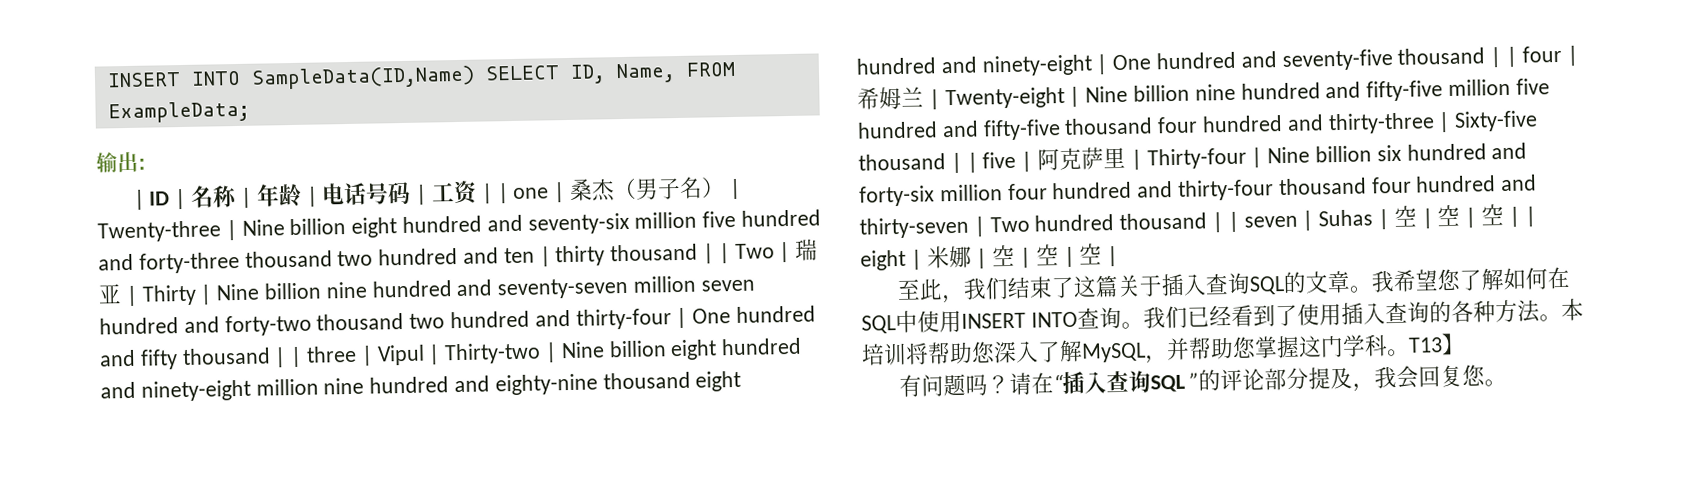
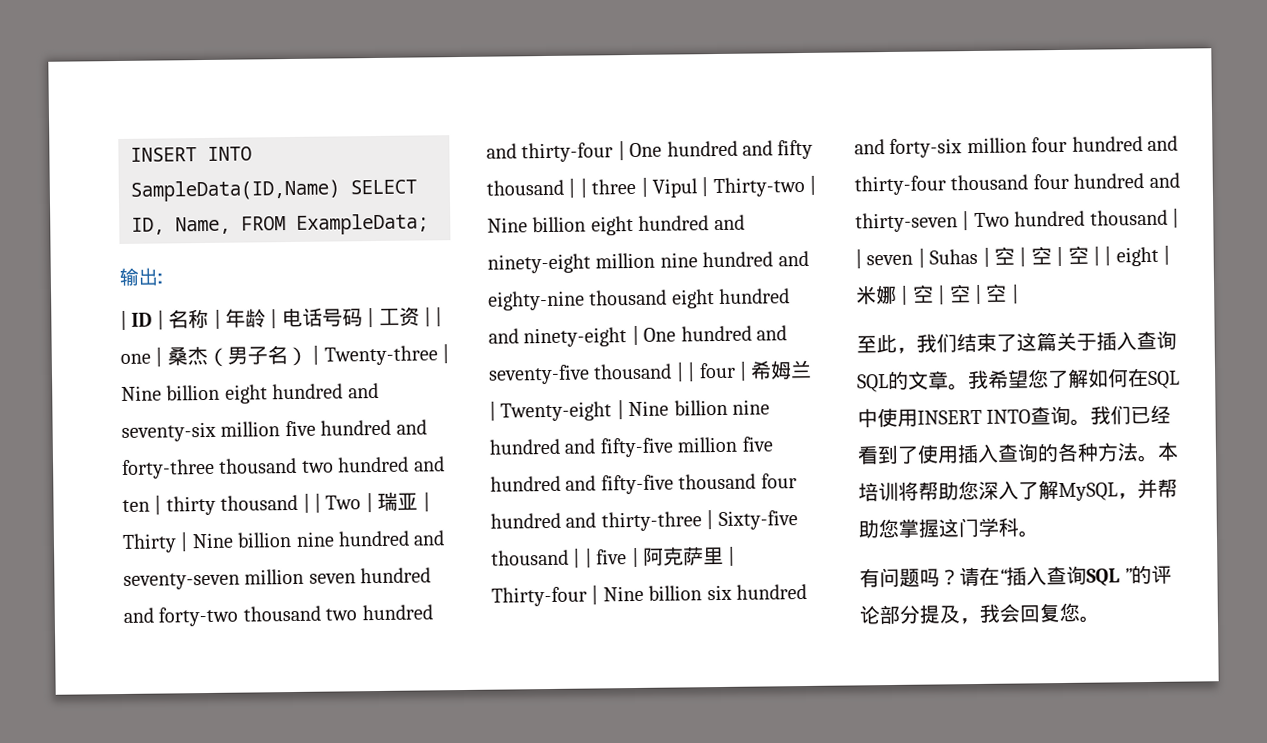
- T13】

